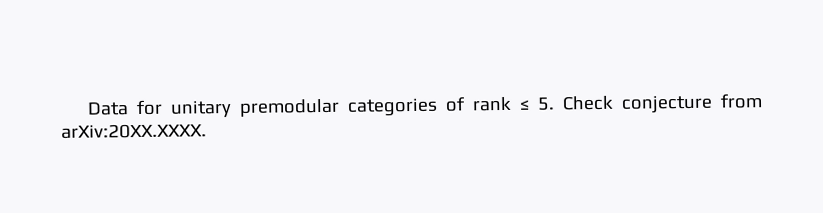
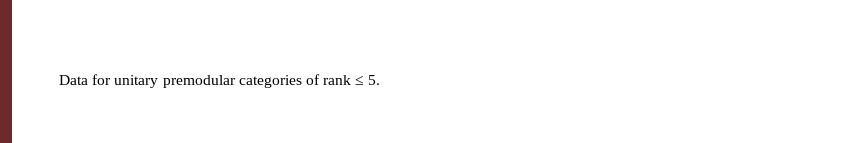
- Data for unitary premodular categories of rank ≤ 5. Check conjecture from arXiv:20XX.XXXX.
+ Data for unitary premodular categories of rank ≤ 5.

